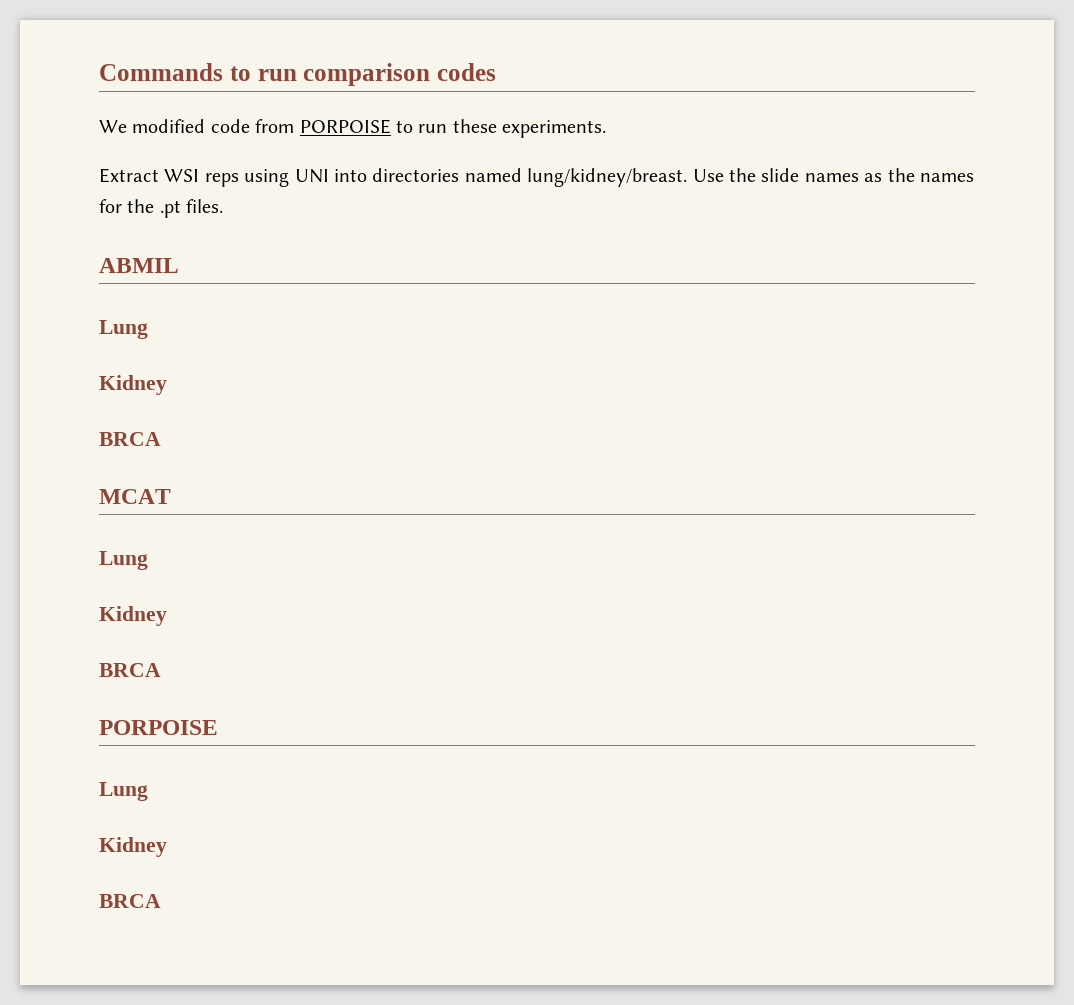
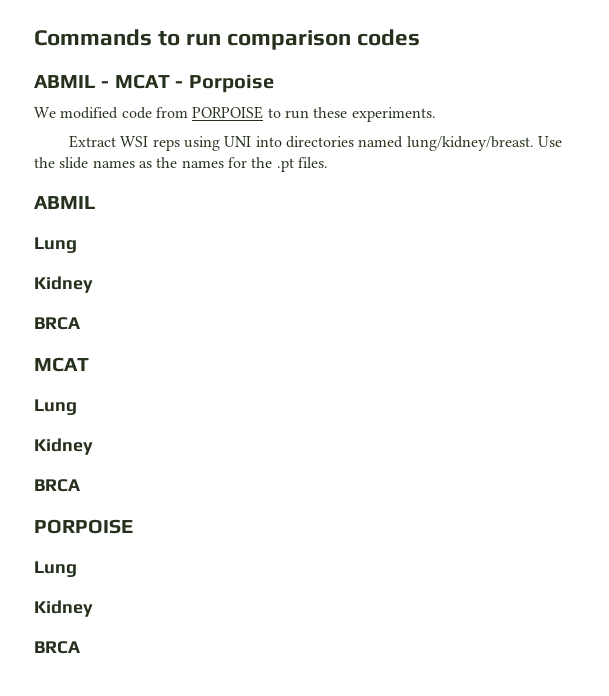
+ ABMIL - MCAT - Porpoise

